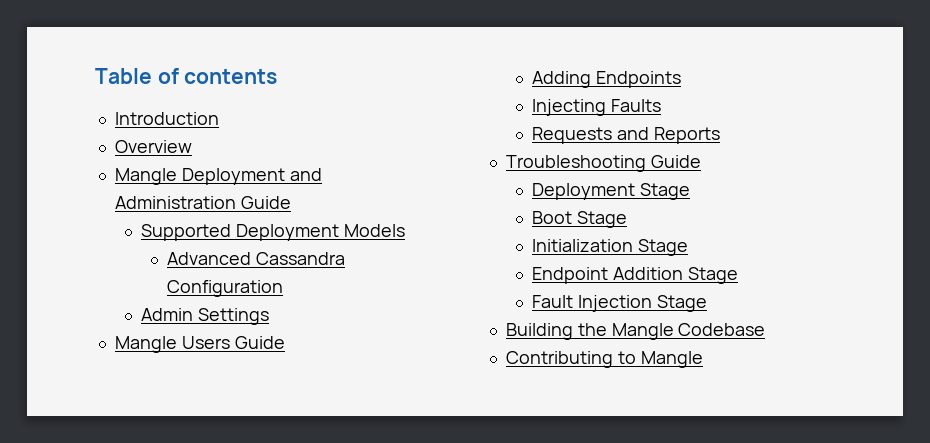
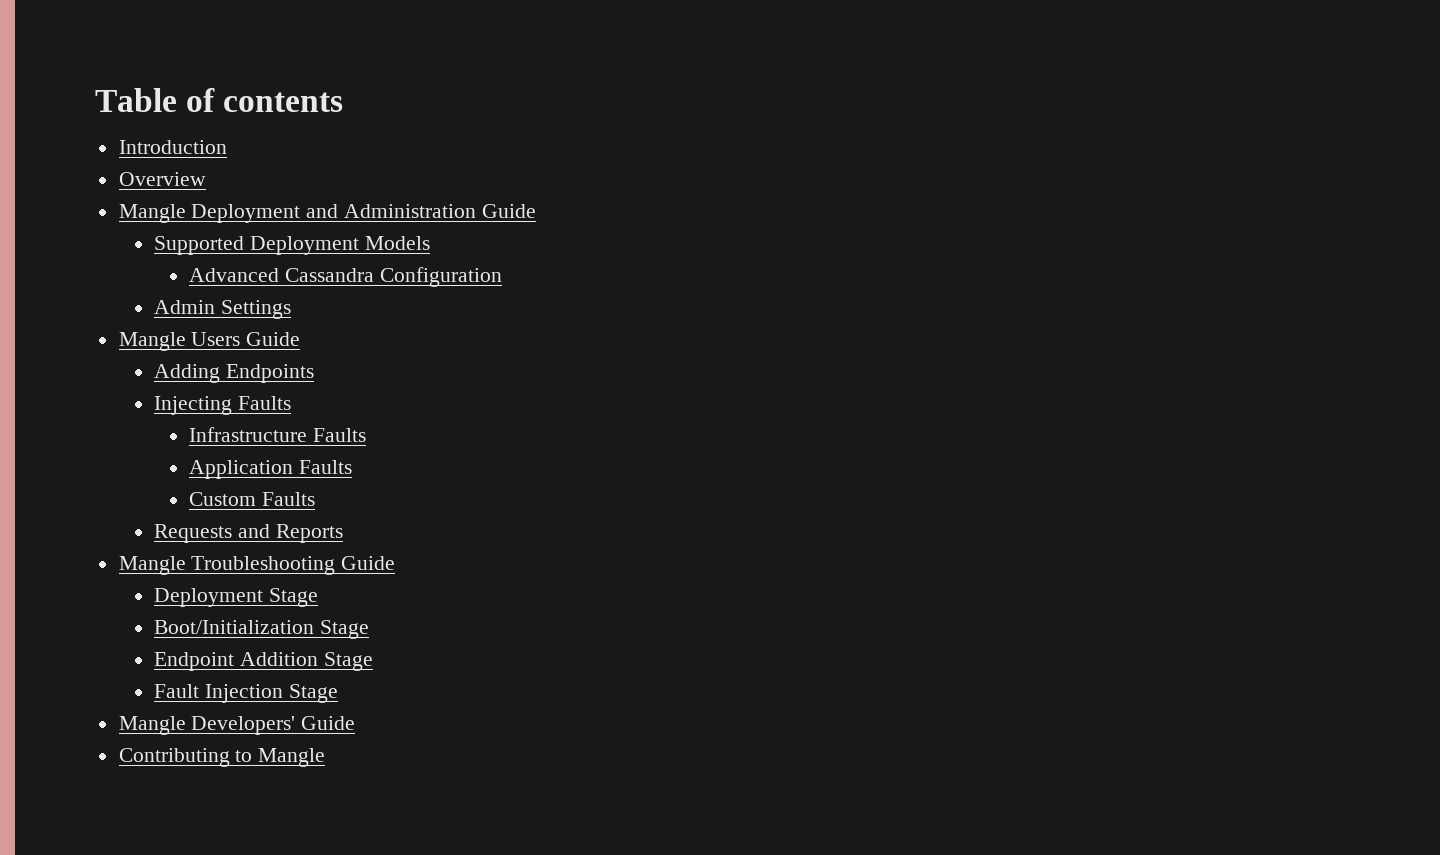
+ Infrastructure Faults
+ Application Faults
+ Custom Faults
- Troubleshooting Guide
+ Mangle Troubleshooting Guide
- Boot Stage
- Initialization Stage
+ Boot/Initialization Stage
- Building the Mangle Codebase
+ Mangle Developers' Guide

